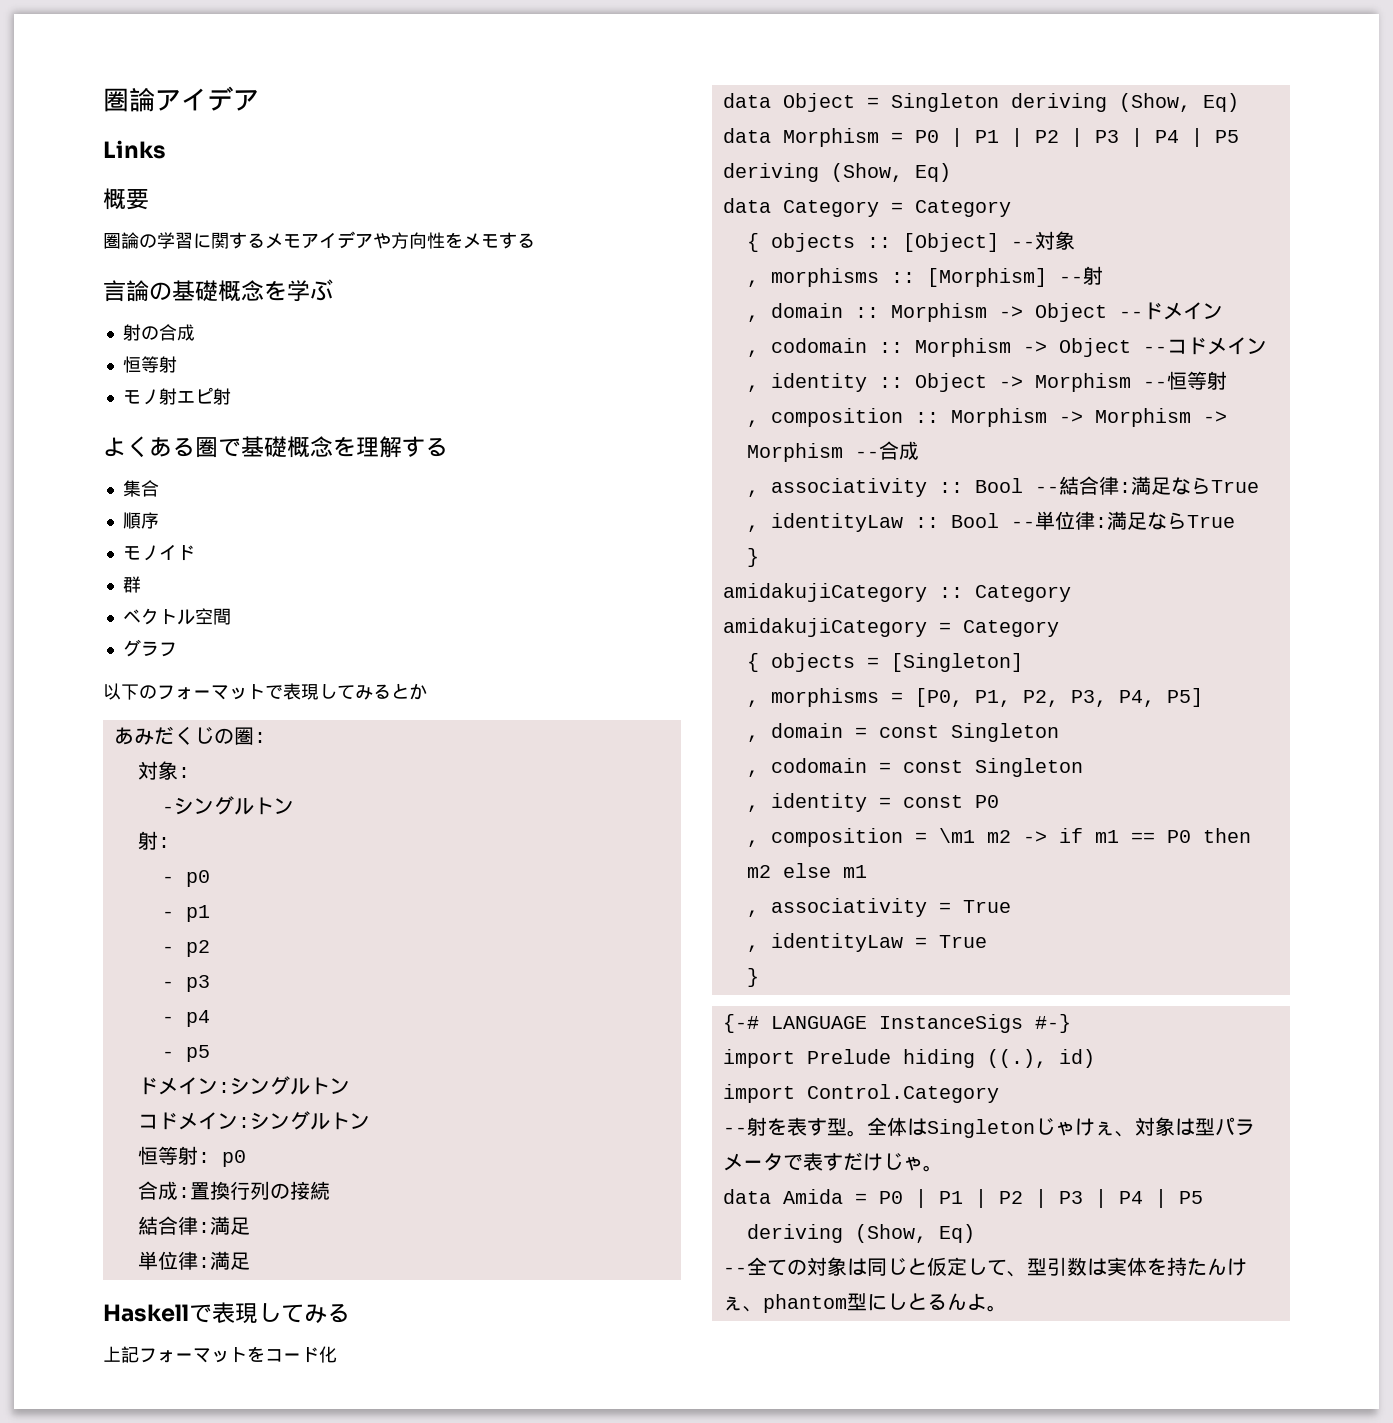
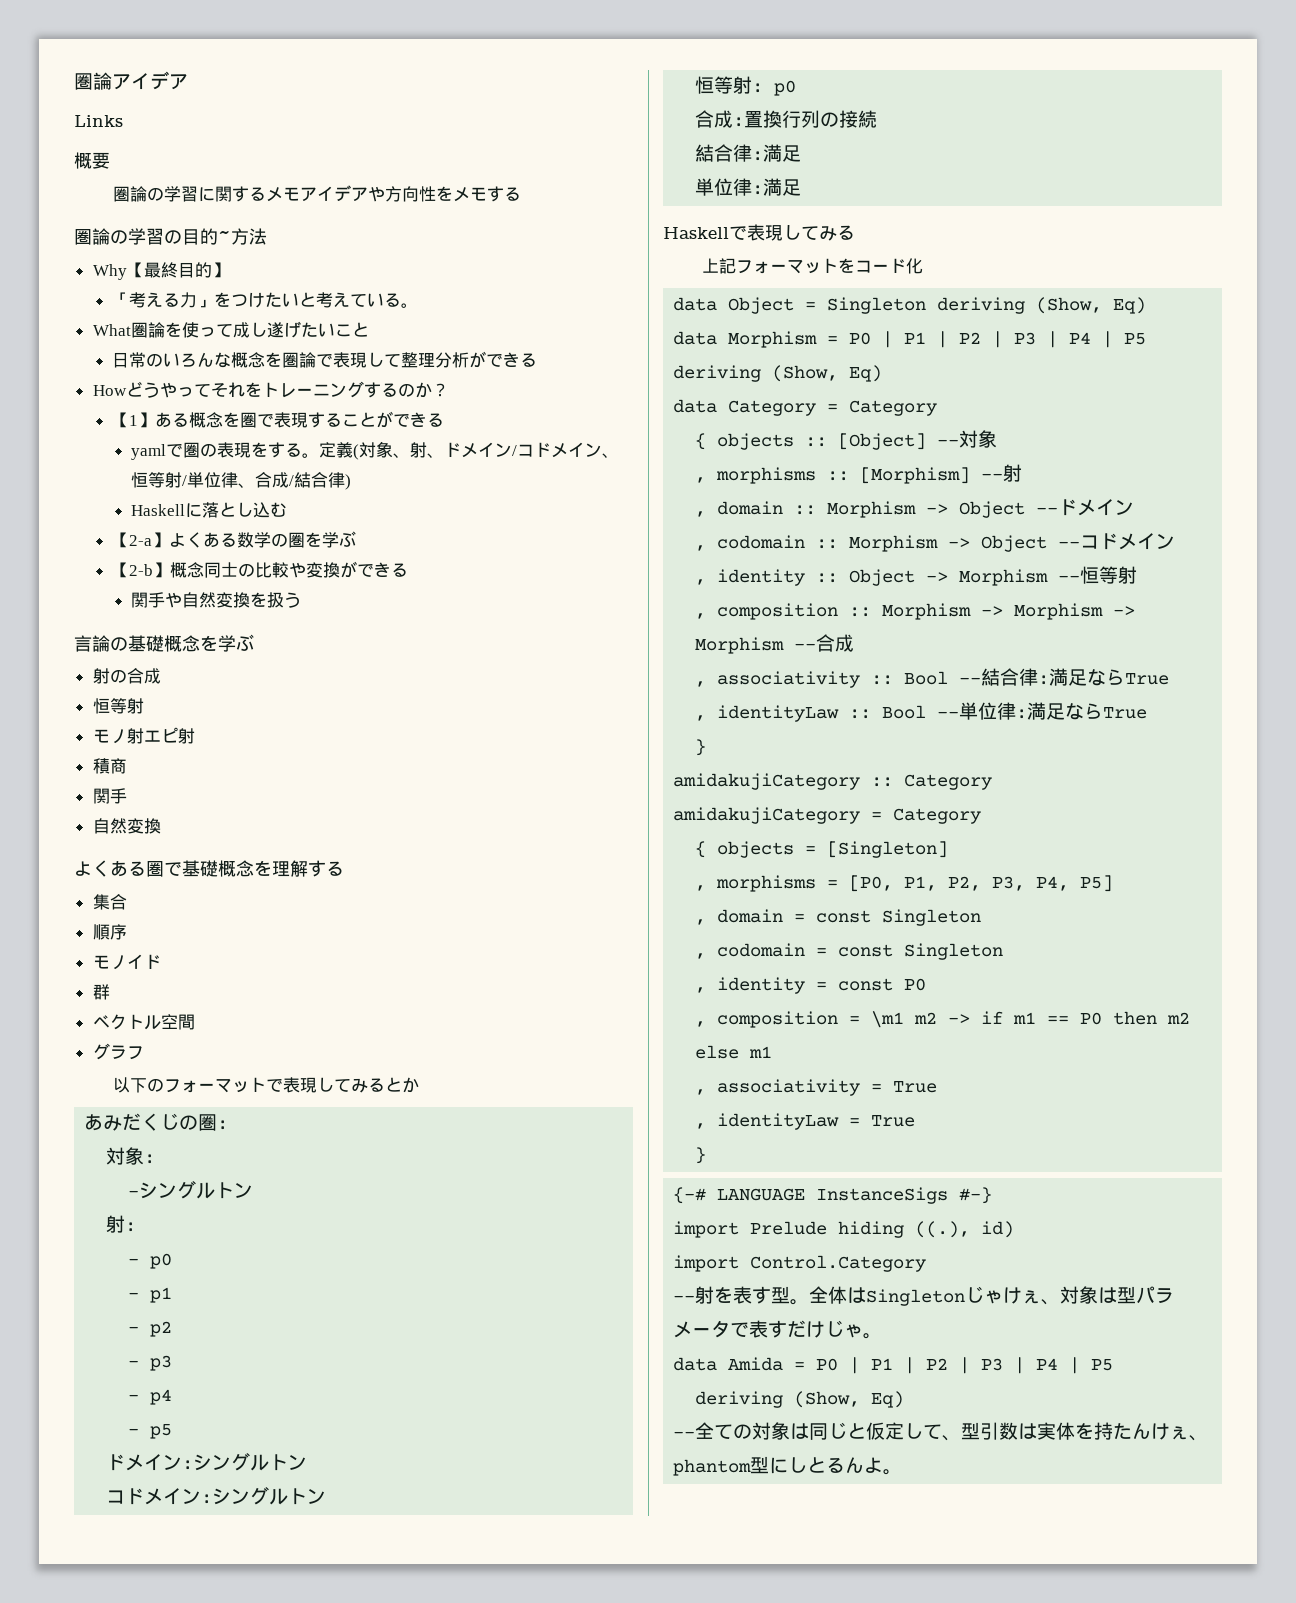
+ 圏論の学習の目的~方法
+ Why【最終目的】
+ 「考える力」をつけたいと考えている。
+ What圏論を使って成し遂げたいこと
+ 日常のいろんな概念を圏論で表現して整理分析ができる
+ Howどうやってそれをトレーニングするのか？
+ 【1】ある概念を圏で表現することができる
+ yamlで圏の表現をする。定義(対象、射、ドメイン/コドメイン、恒等射/単位律、合成/結合律)
+ Haskellに落とし込む
+ 【2-a】よくある数学の圏を学ぶ
+ 【2-b】概念同士の比較や変換ができる
+ 関手や自然変換を扱う
+ 積商
+ 関手
+ 自然変換

